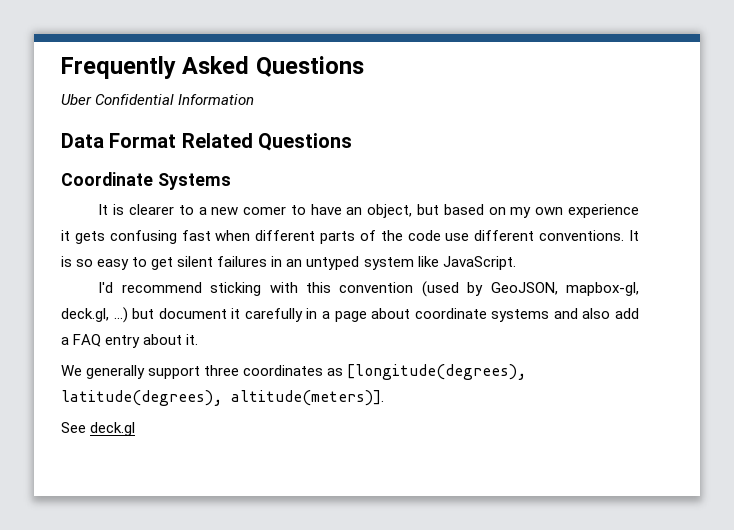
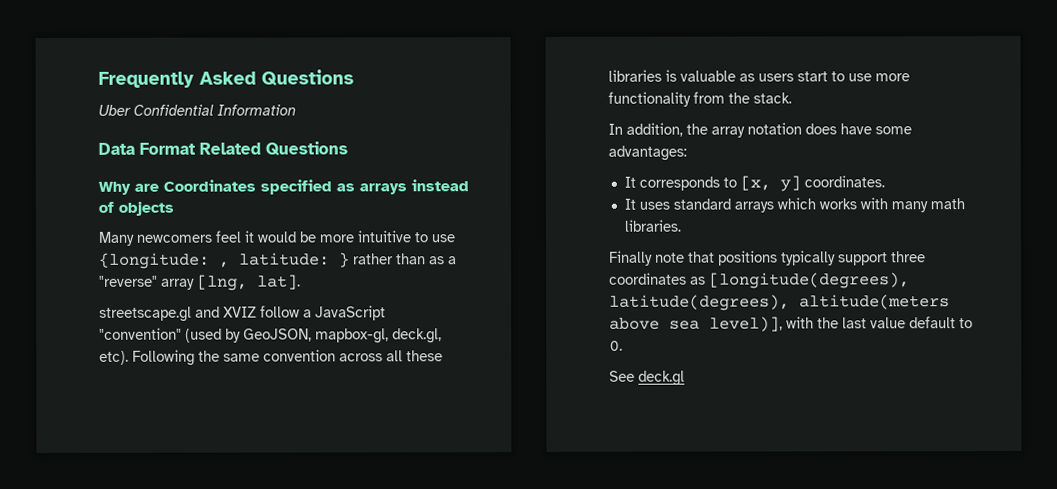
- Coordinate Systems
- It is clearer to a new comer to have an object, but based on my own experience it gets confusing fast when different parts of the code use different conventions. It is so easy to get silent failures in an untyped system like JavaScript.
- I'd recommend sticking with this convention (used by GeoJSON, mapbox-gl, deck.gl, ...) but document it carefully in a page about coordinate systems and also add a FAQ entry about it.
- We generally support three coordinates as [longitude(degrees), latitude(degrees), altitude(meters)].
+ Why are Coordinates specified as arrays instead of objects
+ Many newcomers feel it would be more intuitive to use {longitude: , latitude: } rather than as a "reverse" array [lng, lat].
+ streetscape.gl and XVIZ follow a JavaScript "convention" (used by GeoJSON, mapbox-gl, deck.gl, etc). Following the same convention across all these libraries is valuable as users start to use more functionality from the stack.
+ In addition, the array notation does have some advantages:
+ It corresponds to [x, y] coordinates.
+ It uses standard arrays which works with many math libraries.
+ Finally note that positions typically support three coordinates as [longitude(degrees), latitude(degrees), altitude(meters above sea level)], with the last value default to 0.

